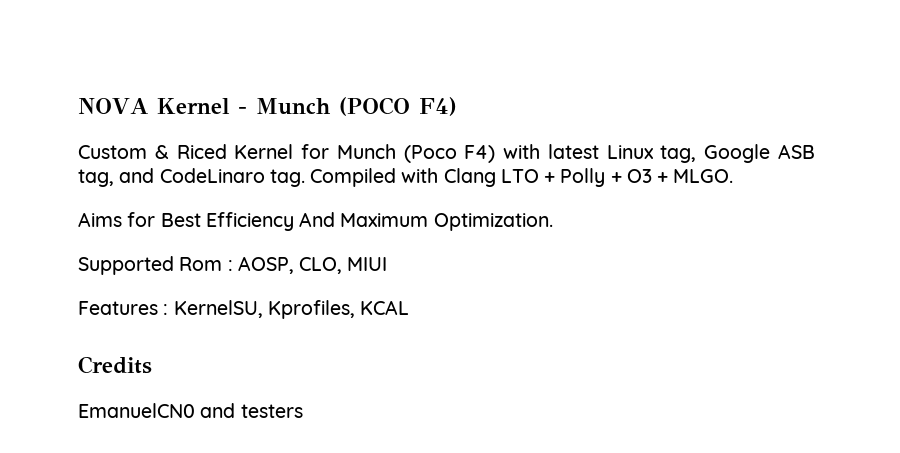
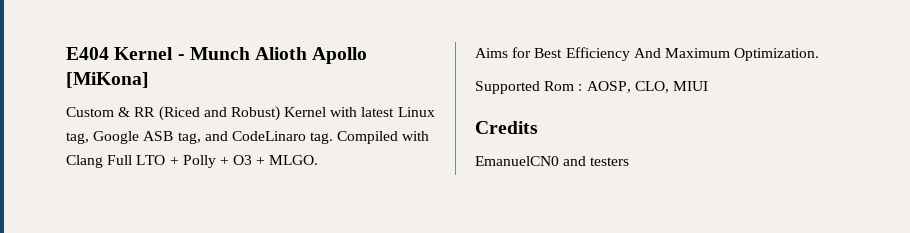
- NOVA Kernel - Munch (POCO F4)
+ E404 Kernel - Munch Alioth Apollo [MiKona]
- Custom & Riced Kernel for Munch (Poco F4) with latest Linux tag, Google ASB tag, and CodeLinaro tag.
+ Custom & RR (Riced and Robust) Kernel with latest Linux tag, Google ASB tag, and CodeLinaro tag.
- Compiled with Clang LTO + Polly + O3 + MLGO.
+ Compiled with Clang Full LTO + Polly + O3 + MLGO.
- Features : KernelSU, Kprofiles, KCAL

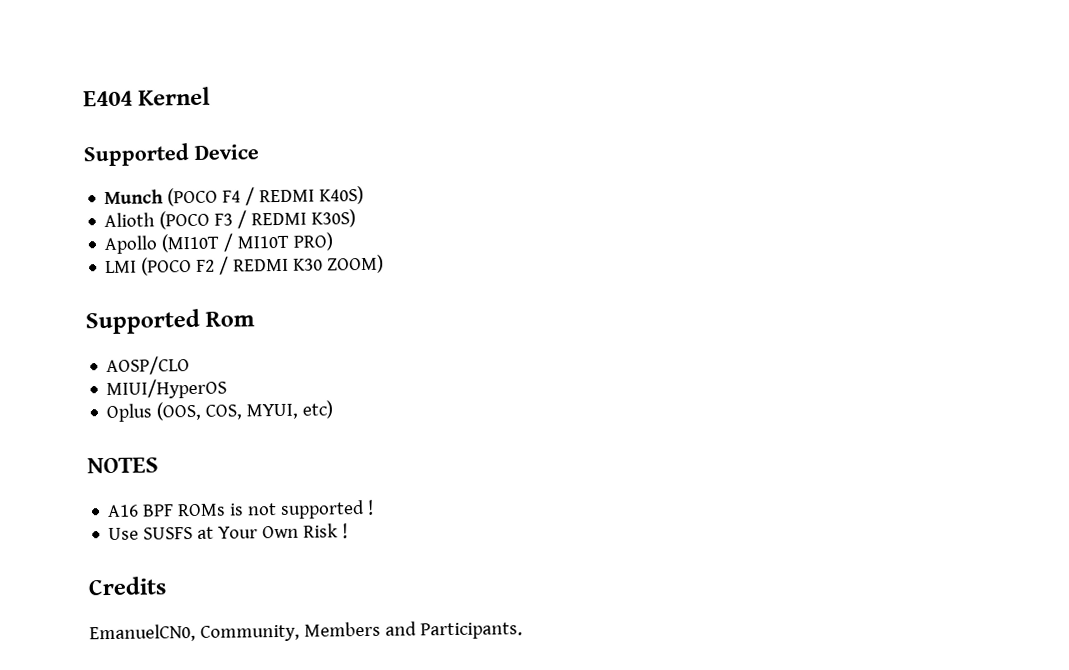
- E404 Kernel - Munch Alioth Apollo [MiKona]
- Custom & RR (Riced and Robust) Kernel with latest Linux tag, Google ASB tag, and CodeLinaro tag. Compiled with Clang Full LTO + Polly + O3 + MLGO.
- Aims for Best Efficiency And Maximum Optimization.
- Supported Rom : AOSP, CLO, MIUI
+ E404 Kernel
+ Supported Device
+ Munch (POCO F4 / REDMI K40S)
+ Alioth (POCO F3 / REDMI K30S)
+ Apollo (MI10T / MI10T PRO)
+ LMI (POCO F2 / REDMI K30 ZOOM)
+ Supported Rom
+ AOSP/CLO
+ MIUI/HyperOS
+ Oplus (OOS, COS, MYUI, etc)
+ NOTES
+ A16 BPF ROMs is not supported !
+ Use SUSFS at Your Own Risk !
  Credits
- EmanuelCN0 and testers
+ EmanuelCN0, Community, Members and Participants.

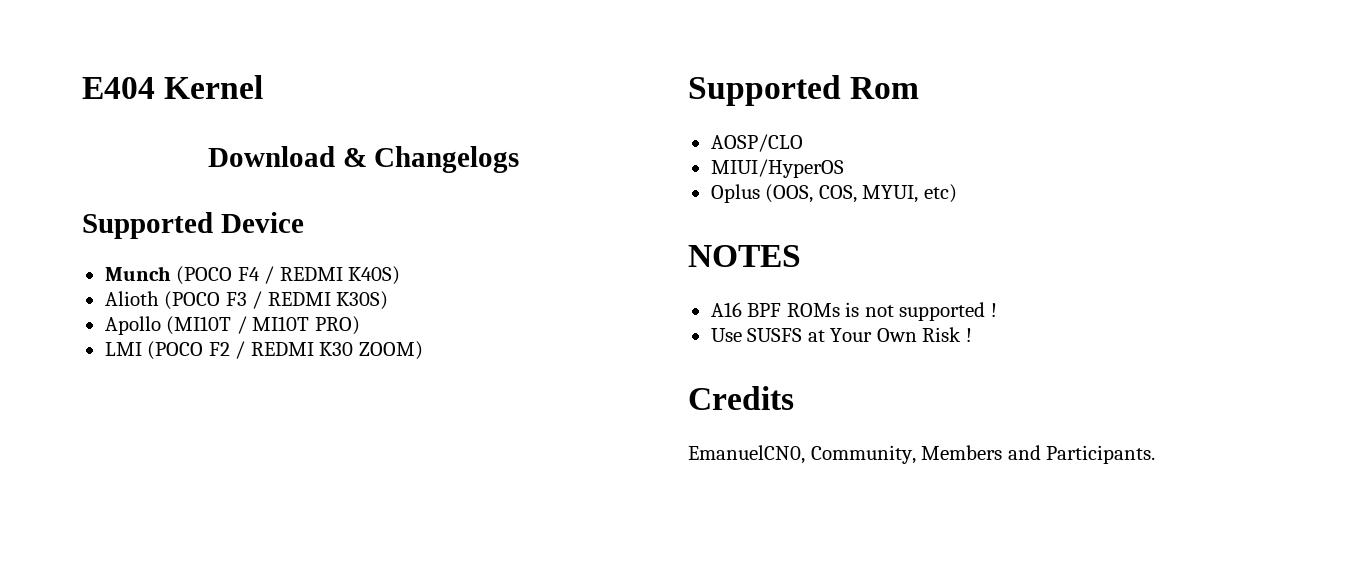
+ Download & Changelogs

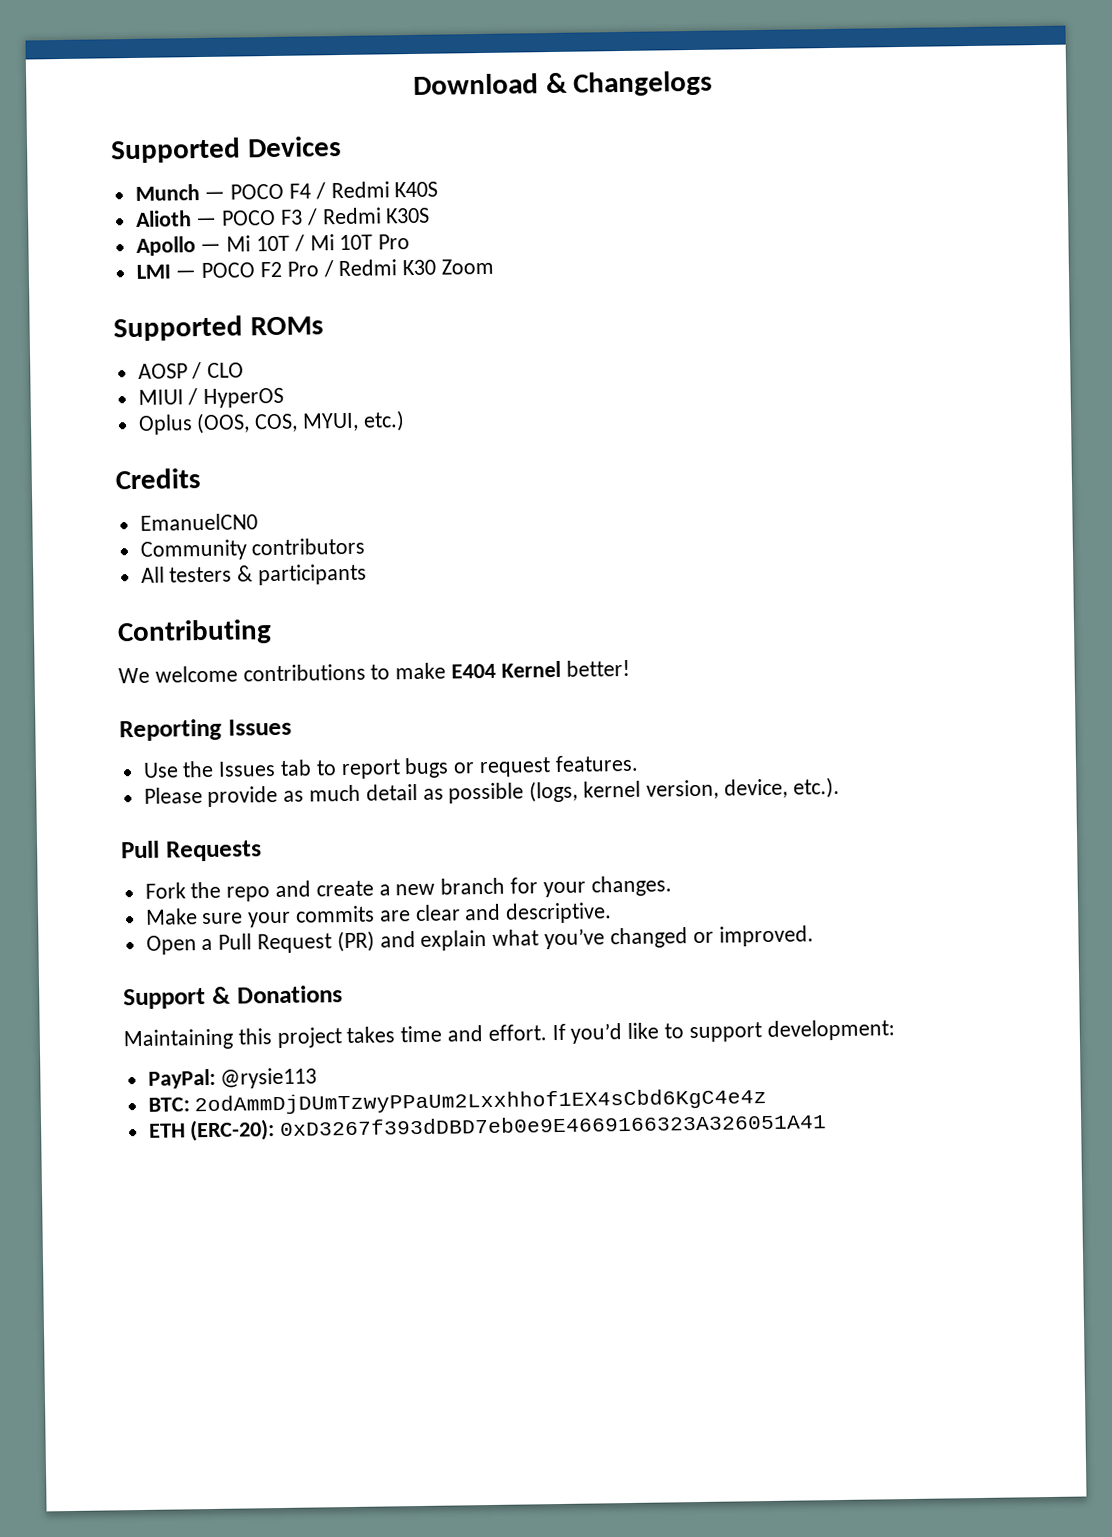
- E404 Kernel
- Supported Device
+ Supported Devices
- Munch (POCO F4 / REDMI K40S)
- Alioth (POCO F3 / REDMI K30S)
- Apollo (MI10T / MI10T PRO)
- LMI (POCO F2 / REDMI K30 ZOOM)
- Supported Rom
- AOSP/CLO
- MIUI/HyperOS
- Oplus (OOS, COS, MYUI, etc)
- NOTES
- A16 BPF ROMs is not supported !
- Use SUSFS at Your Own Risk !
+ Munch — POCO F4 / Redmi K40S
+ Alioth — POCO F3 / Redmi K30S
+ Apollo — Mi 10T / Mi 10T Pro
+ LMI — POCO F2 Pro / Redmi K30 Zoom
+ Supported ROMs
+ AOSP / CLO
+ MIUI / HyperOS
+ Oplus (OOS, COS, MYUI, etc.)
  Credits
- EmanuelCN0, Community, Members and Participants.
+ EmanuelCN0
+ Community contributors
+ All testers & participants
+ Contributing
+ We welcome contributions to make E404 Kernel better!
+ Reporting Issues
+ Use the Issues tab to report bugs or request features.
+ Please provide as much detail as possible (logs, kernel version, device, etc.).
+ Pull Requests
+ Fork the repo and create a new branch for your changes.
+ Make sure your commits are clear and descriptive.
+ Open a Pull Request (PR) and explain what you’ve changed or improved.
+ Support & Donations
+ Maintaining this project takes time and effort. If you’d like to support development:
+ PayPal: @rysie113
+ BTC: 2odAmmDjDUmTzwyPPaUm2Lxxhhof1EX4sCbd6KgC4e4z
+ ETH (ERC-20): 0xD3267f393dDBD7eb0e9E4669166323A326051A41

